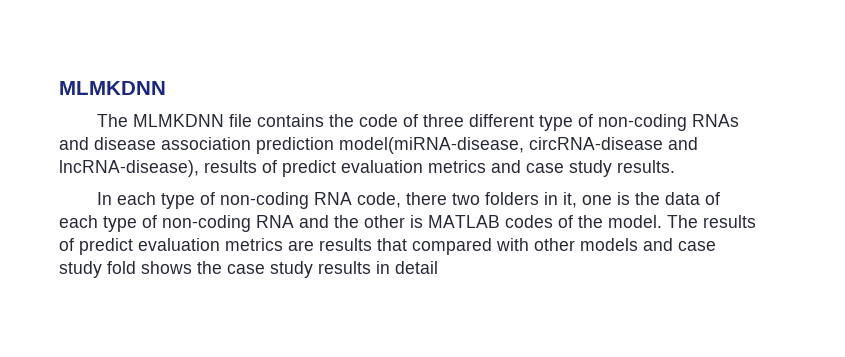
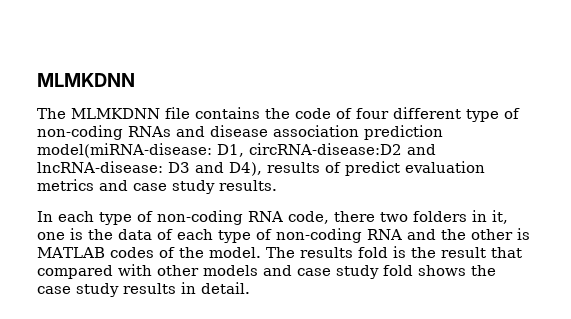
- The MLMKDNN file contains the code of three different type of non-coding RNAs and disease association prediction model(miRNA-disease, circRNA-disease and lncRNA-disease), results of predict evaluation metrics and case study results.
+ The MLMKDNN file contains the code of four different type of non-coding RNAs and disease association prediction model(miRNA-disease: D1, circRNA-disease:D2 and lncRNA-disease: D3 and D4), results of predict evaluation metrics and case study results.
- The results of predict evaluation metrics are results that compared with other models and case study fold shows the case study results in detail
+ The results fold is the result that compared with other models and case study fold shows the case study results in detail.

